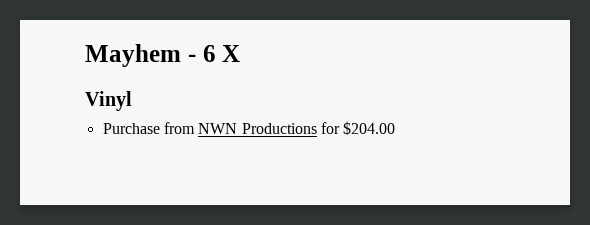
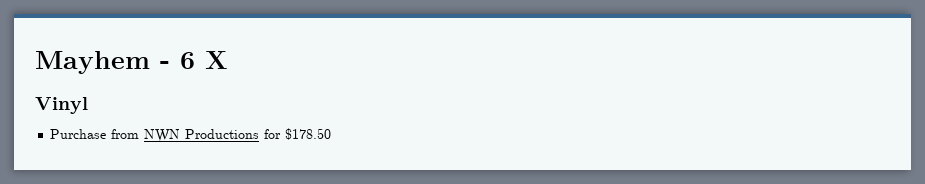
- Purchase from NWN Productions for $204.00
+ Purchase from NWN Productions for $178.50

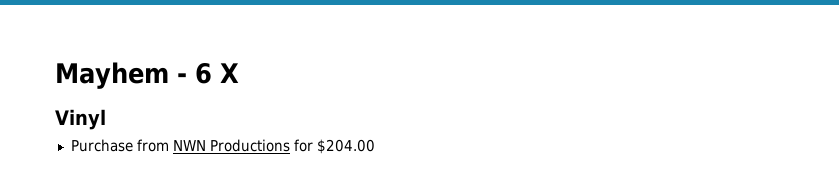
- Purchase from NWN Productions for $178.50
+ Purchase from NWN Productions for $204.00

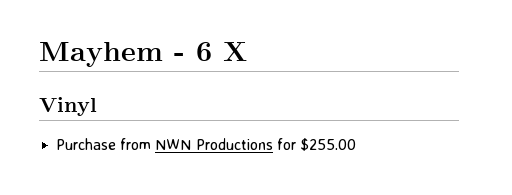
- Purchase from NWN Productions for $204.00
+ Purchase from NWN Productions for $255.00

